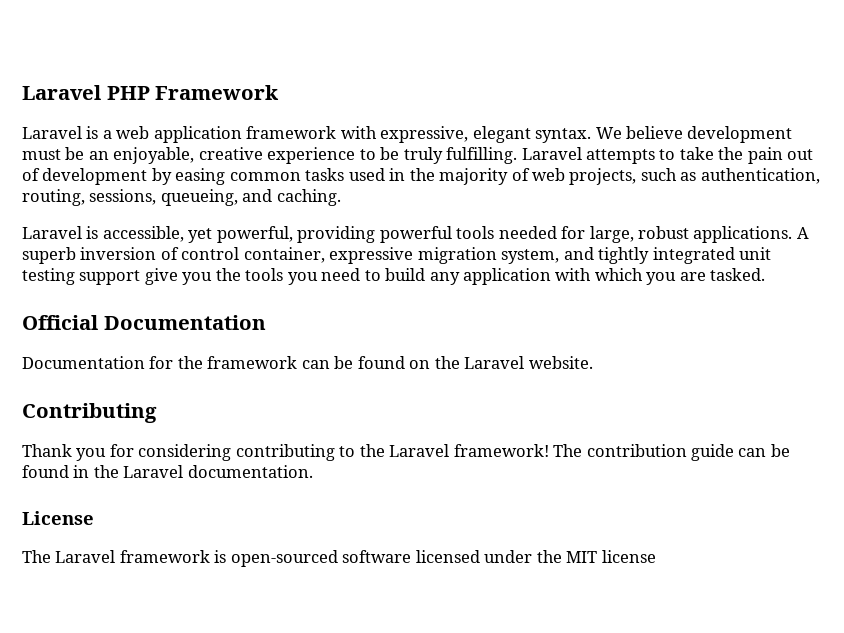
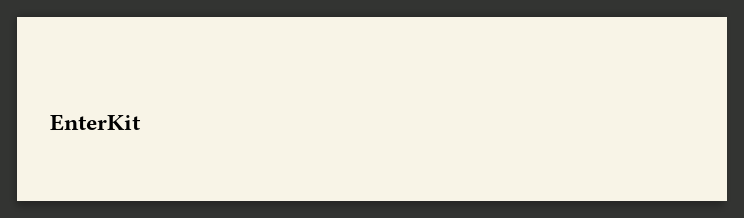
- Laravel PHP Framework
- Laravel is a web application framework with expressive, elegant syntax. We believe development must be an enjoyable, creative experience to be truly fulfilling. Laravel attempts to take the pain out of development by easing common tasks used in the majority of web projects, such as authentication, routing, sessions, queueing, and caching.
- Laravel is accessible, yet powerful, providing powerful tools needed for large, robust applications. A superb inversion of control container, expressive migration system, and tightly integrated unit testing support give you the tools you need to build any application with which you are tasked.
- Official Documentation
- Documentation for the framework can be found on the Laravel website.
- Contributing
- Thank you for considering contributing to the Laravel framework! The contribution guide can be found in the Laravel documentation.
- License
- The Laravel framework is open-sourced software licensed under the MIT license
+ EnterKit

